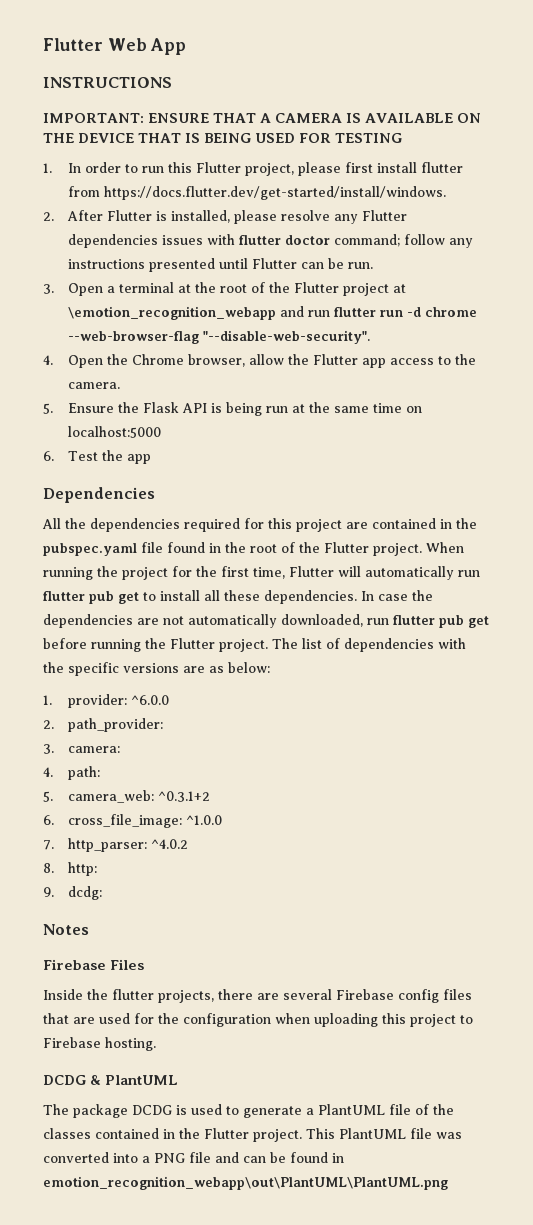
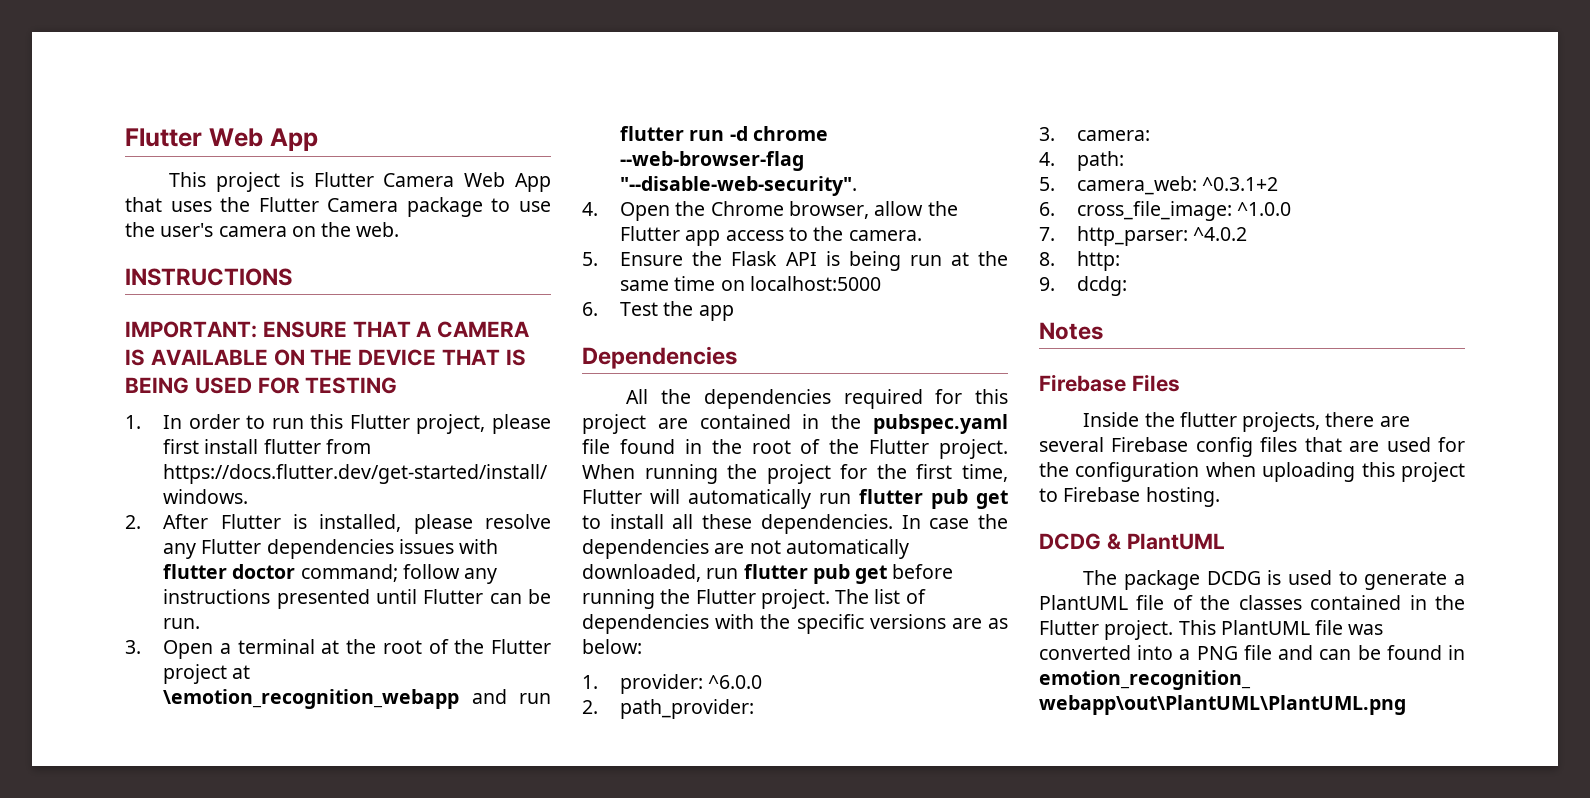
+ This project is Flutter Camera Web App that uses the Flutter Camera package to use the user's camera on the web.

